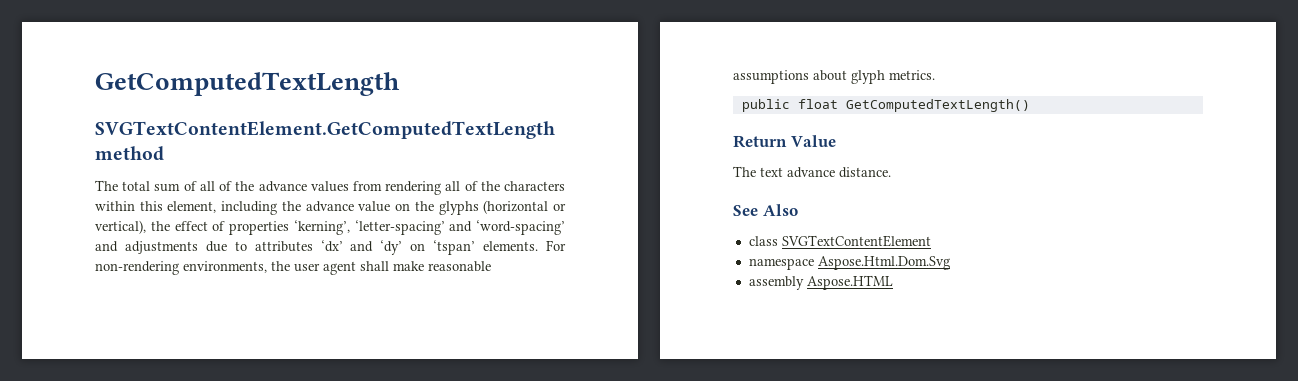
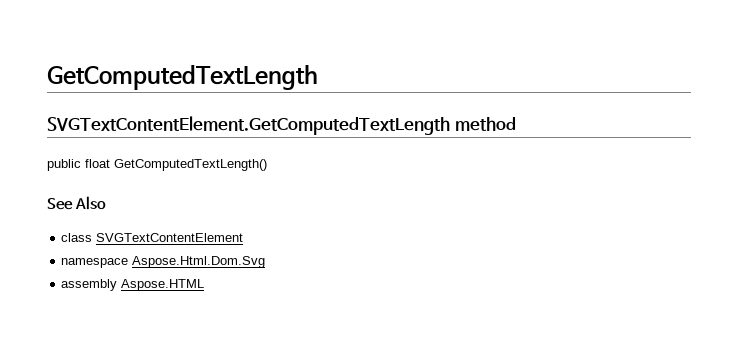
- The total sum of all of the advance values from rendering all of the characters within this element, including the advance value on the glyphs (horizontal or vertical), the effect of properties ‘kerning’, ‘letter-spacing’ and ‘word-spacing’ and adjustments due to attributes ‘dx’ and ‘dy’ on ‘tspan’ elements. For non-rendering environments, the user agent shall make reasonable assumptions about glyph metrics.
  public float GetComputedTextLength()
- Return Value
- The text advance distance.

